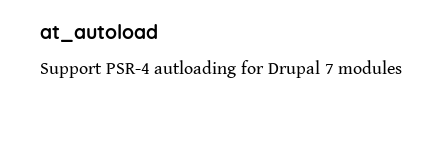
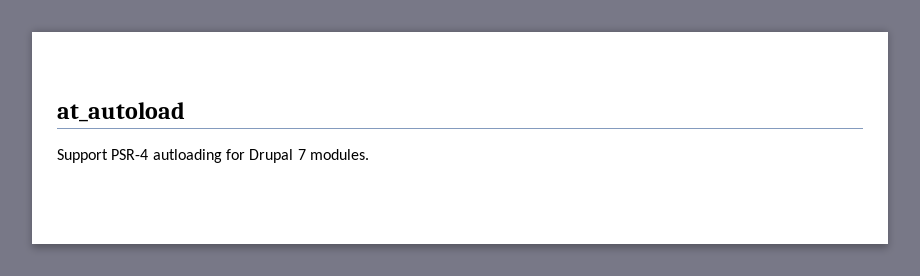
- Support PSR-4 autloading for Drupal 7 modules
+ Support PSR-4 autloading for Drupal 7 modules.

